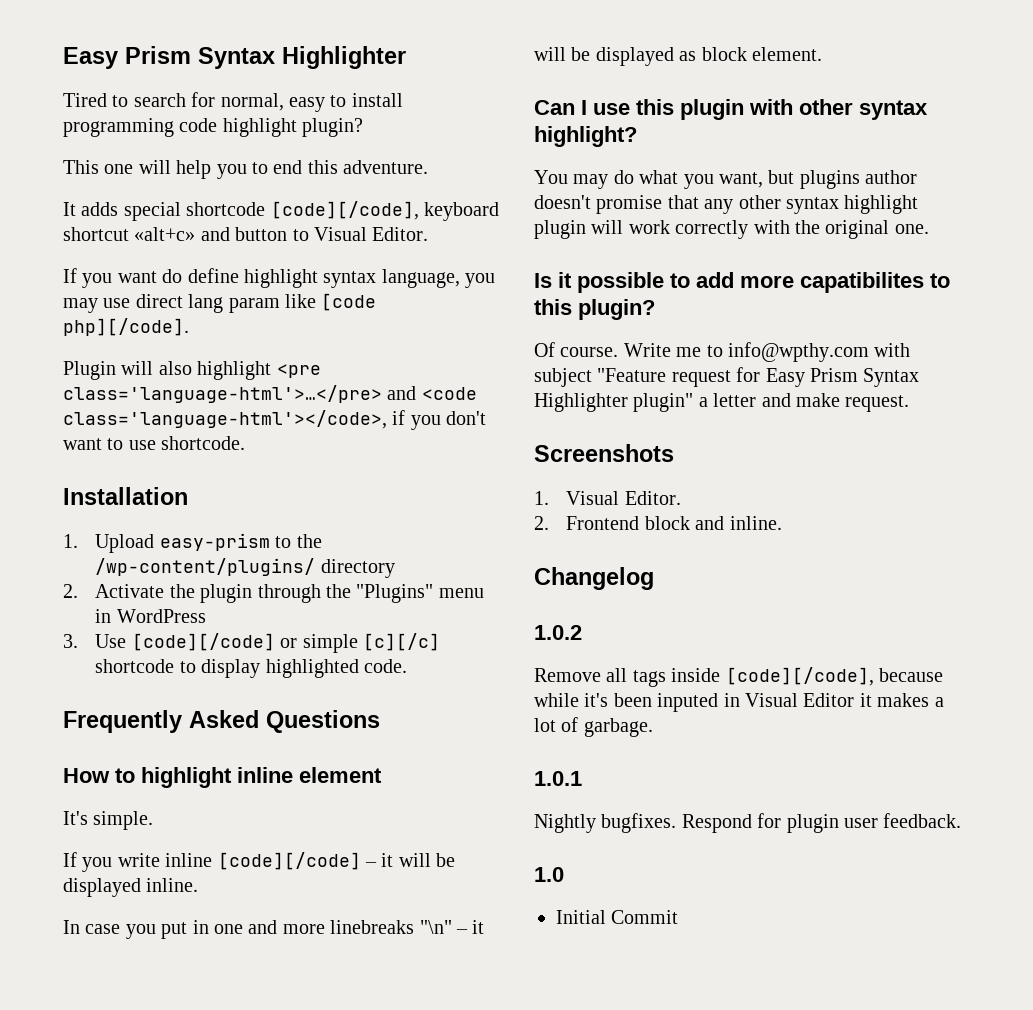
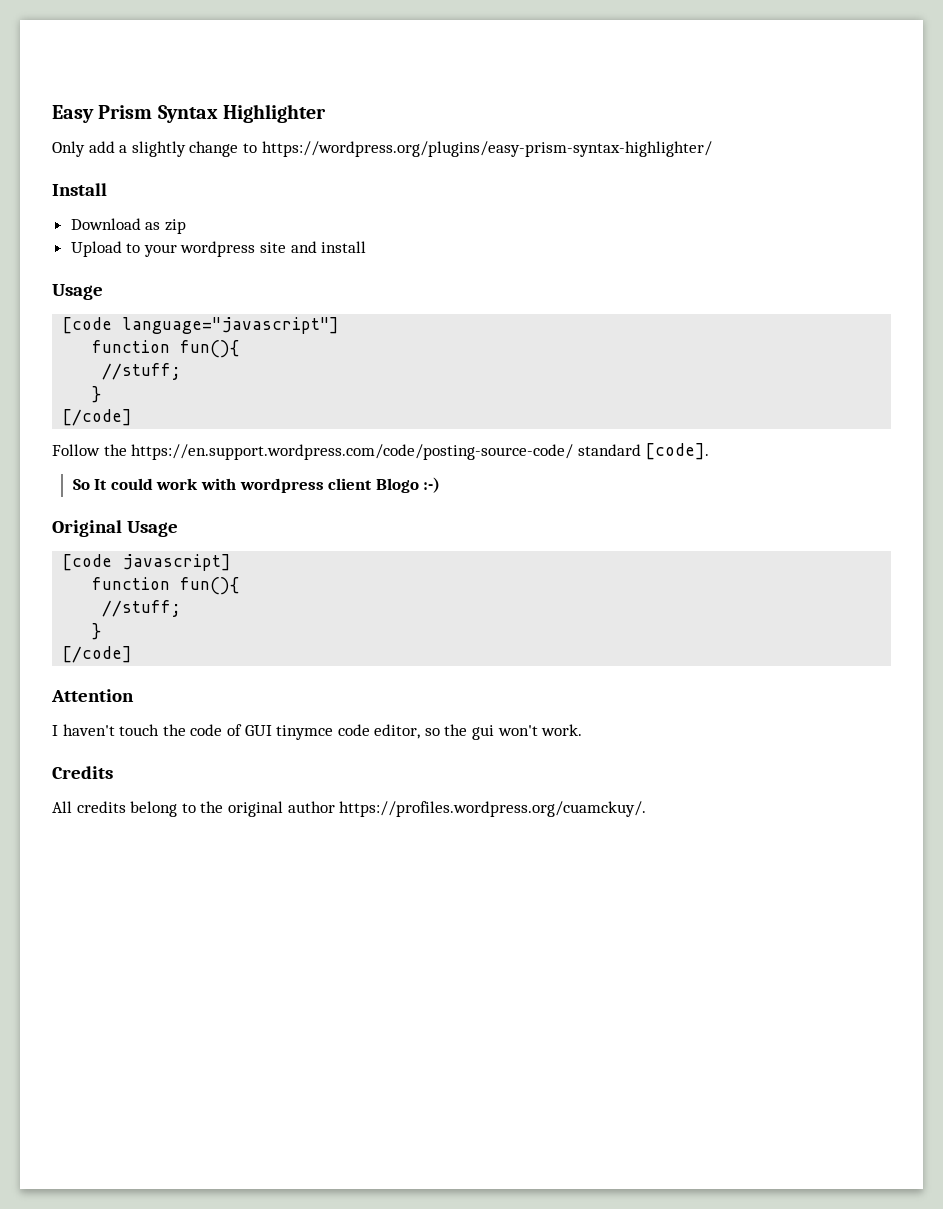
- Tired to search for normal, easy to install programming code highlight plugin?
- This one will help you to end this adventure.
- It adds special shortcode [code][/code], keyboard shortcut «alt+c» and button to Visual Editor.
- If you want do define highlight syntax language, you may use direct lang param like [code php][/code].
- Plugin will also highlight <pre class='language-html'>…</pre> and <code class='language-html'></code>, if you don't want to use shortcode.
- Installation
- 1. Upload easy-prism to the /wp-content/plugins/ directory
- 2. Activate the plugin through the "Plugins" menu in WordPress
- 3. Use [code][/code] or simple [c][/c] shortcode to display highlighted code.
- Frequently Asked Questions
- How to highlight inline element
- It's simple.
- If you write inline [code][/code] – it will be displayed inline.
- In case you put in one and more linebreaks "\n" – it will be displayed as block element.
- Can I use this plugin with other syntax highlight?
- You may do what you want, but plugins author doesn't promise that any other syntax highlight plugin will work correctly with the original one.
- Is it possible to add more capatibilites to this plugin?
- Of course. Write me to info@wpthy.com with subject "Feature request for Easy Prism Syntax Highlighter plugin" a letter and make request.
- Screenshots
- 1. Visual Editor.
- 2. Frontend block and inline.
- Changelog
- 1.0.2
- Remove all tags inside [code][/code], because while it's been inputed in Visual Editor it makes a lot of garbage.
- 1.0.1
- Nightly bugfixes. Respond for plugin user feedback.
- 1.0
- Initial Commit
+ Only add a slightly change to https://wordpress.org/plugins/easy-prism-syntax-highlighter/
+ Install
+ Download as zip
+ Upload to your wordpress site and install
+ Usage
+ [code language="javascript"]
+ function fun(){
+ //stuff;
+ }
+ [/code]
+ Follow the https://en.support.wordpress.com/code/posting-source-code/ standard [code].
+ So It could work with wordpress client Blogo :-)
+ Original Usage
+ [code javascript]
+ function fun(){
+ //stuff;
+ }
+ [/code]
+ Attention
+ I haven't touch the code of GUI tinymce code editor, so the gui won't work.
+ Credits
+ All credits belong to the original author https://profiles.wordpress.org/cuamckuy/.

